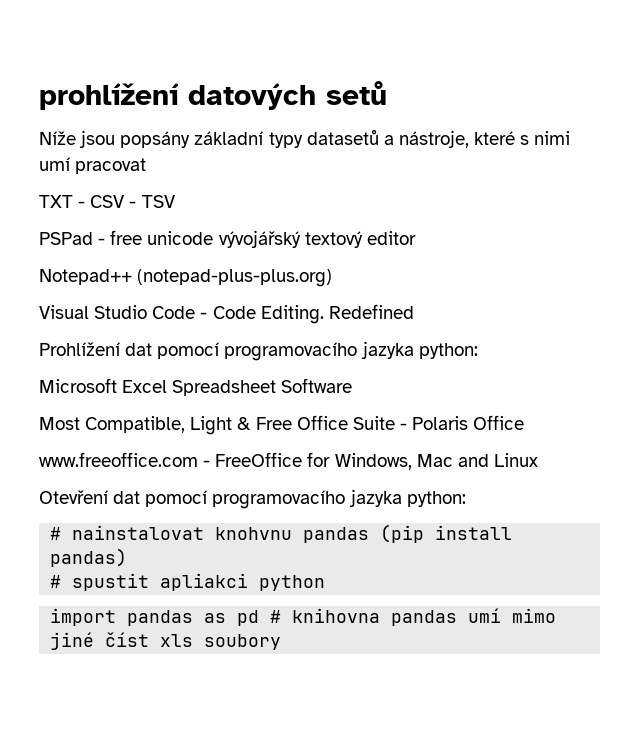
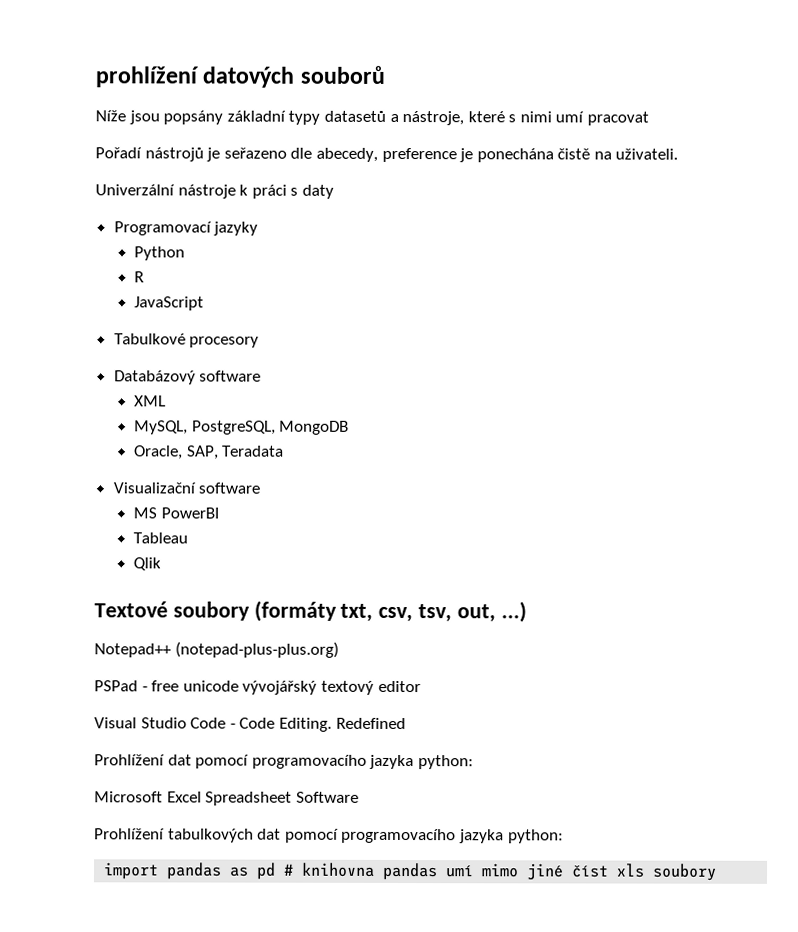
- prohlížení datových setů
+ prohlížení datových souborů
- TXT - CSV - TSV
+ Pořadí nástrojů je seřazeno dle abecedy, preference je ponechána čistě na uživateli.
+ Univerzální nástroje k práci s daty
+ Programovací jazyky
+ Python
+ R
+ JavaScript
+ Tabulkové procesory
+ Databázový software
+ XML
+ MySQL, PostgreSQL, MongoDB
+ Oracle, SAP, Teradata
+ Visualizační software
+ MS PowerBI
+ Tableau
+ Qlik
+ Textové soubory (formáty txt, csv, tsv, out, ...)
+ Notepad++ (notepad-plus-plus.org)
- Notepad++ (notepad-plus-plus.org)
- Most Compatible, Light & Free Office Suite - Polaris Office
- www.freeoffice.com - FreeOffice for Windows, Mac and Linux
- Otevření dat pomocí programovacího jazyka python:
- # nainstalovat knohvnu pandas (pip install pandas)
- # spustit apliakci python
+ Prohlížení tabulkových dat pomocí programovacího jazyka python:

